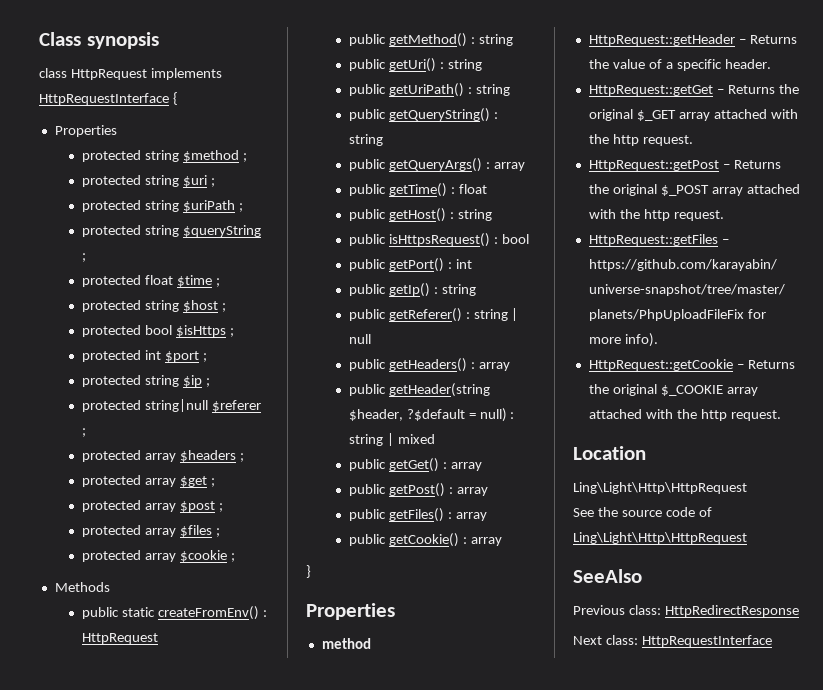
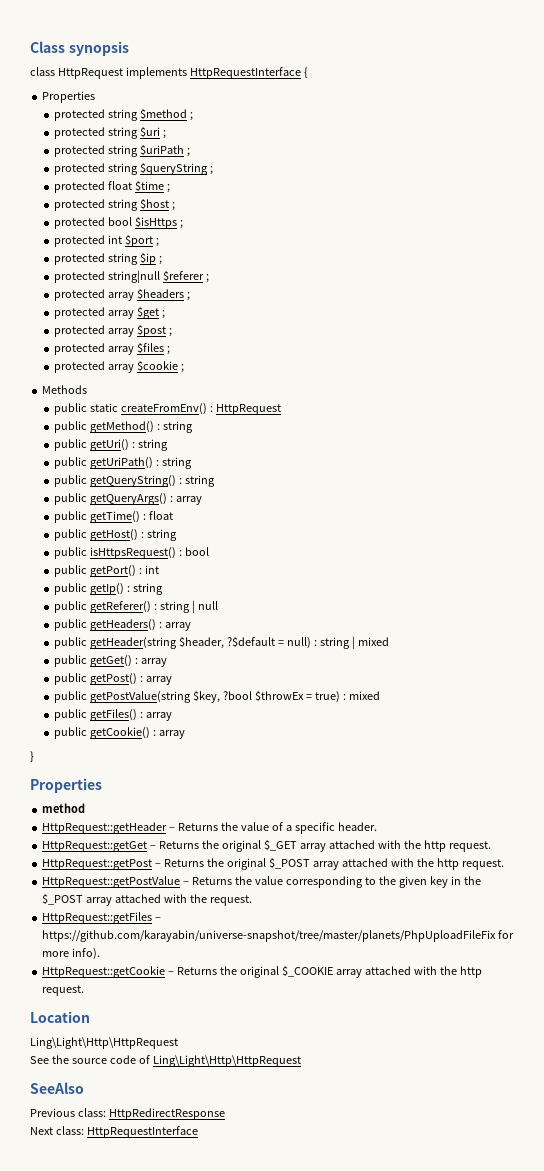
+ public getPostValue(string $key, ?bool $throwEx = true) : mixed
+ HttpRequest::getPostValue – Returns the value corresponding to the given key in the $_POST array attached with the request.

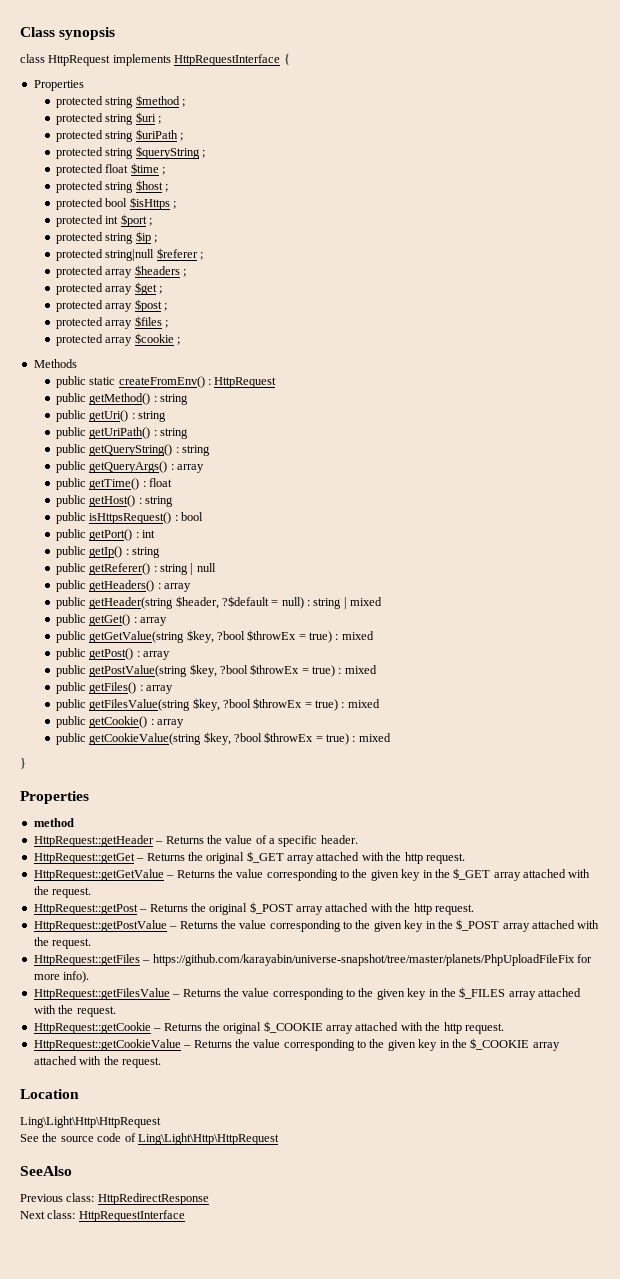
+ public getGetValue(string $key, ?bool $throwEx = true) : mixed
+ public getFilesValue(string $key, ?bool $throwEx = true) : mixed
  public getCookie() : array
+ public getCookieValue(string $key, ?bool $throwEx = true) : mixed
+ HttpRequest::getGetValue – Returns the value corresponding to the given key in the $_GET array attached with the request.
+ HttpRequest::getFilesValue – Returns the value corresponding to the given key in the $_FILES array attached with the request.
+ HttpRequest::getCookieValue – Returns the value corresponding to the given key in the $_COOKIE array attached with the request.

